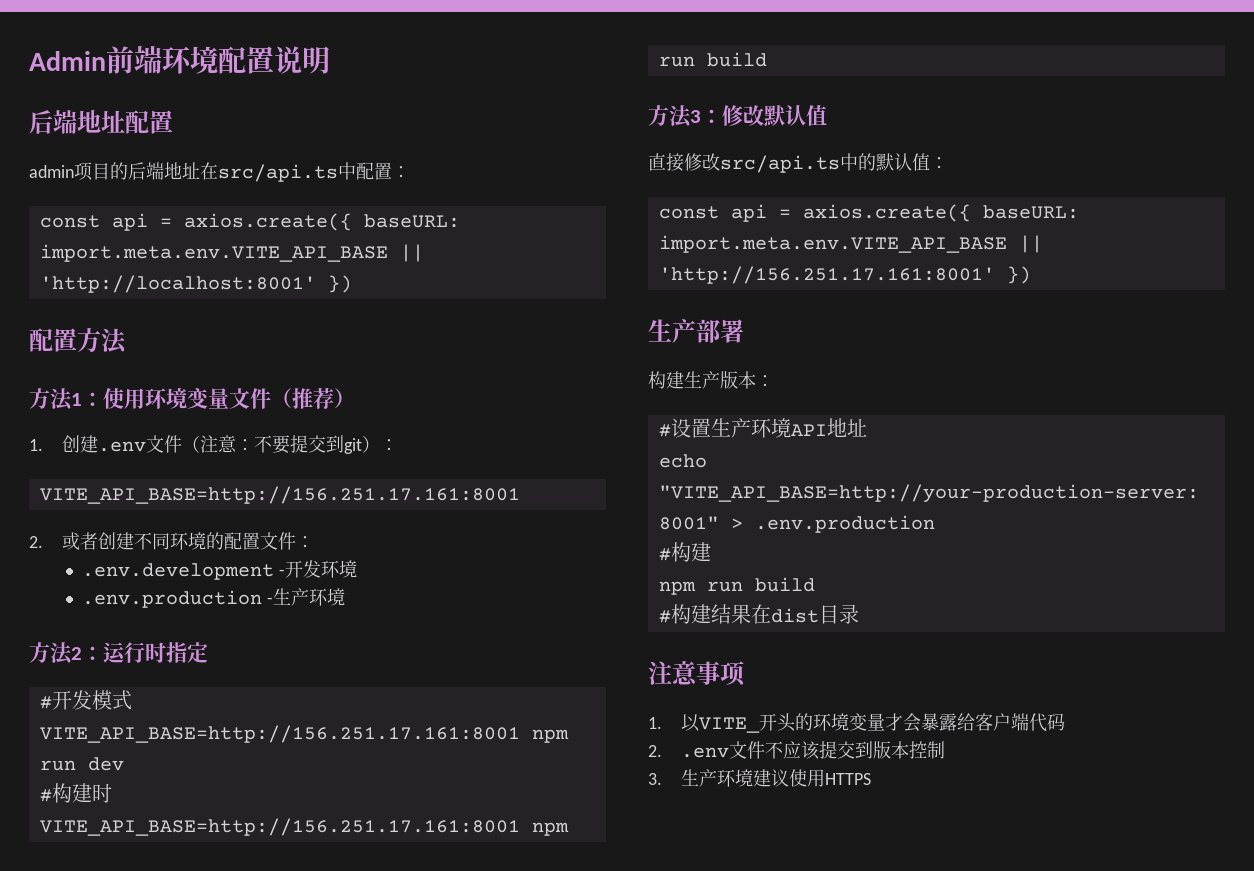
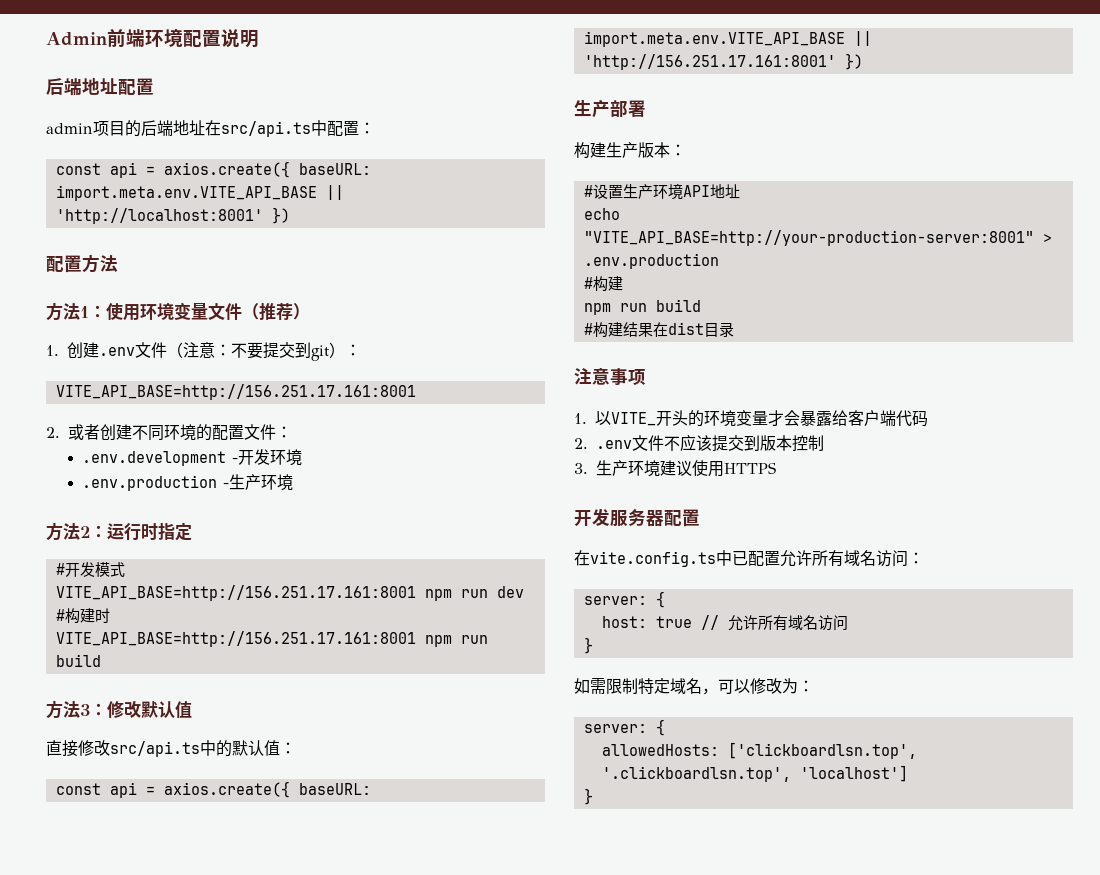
+ 开发服务器配置
+ 在vite.config.ts中已配置允许所有域名访问：
+ server: {
+ host: true // 允许所有域名访问
+ }
+ 如需限制特定域名，可以修改为：
+ server: {
+ allowedHosts: ['clickboardlsn.top', '.clickboardlsn.top', 'localhost']
+ }

